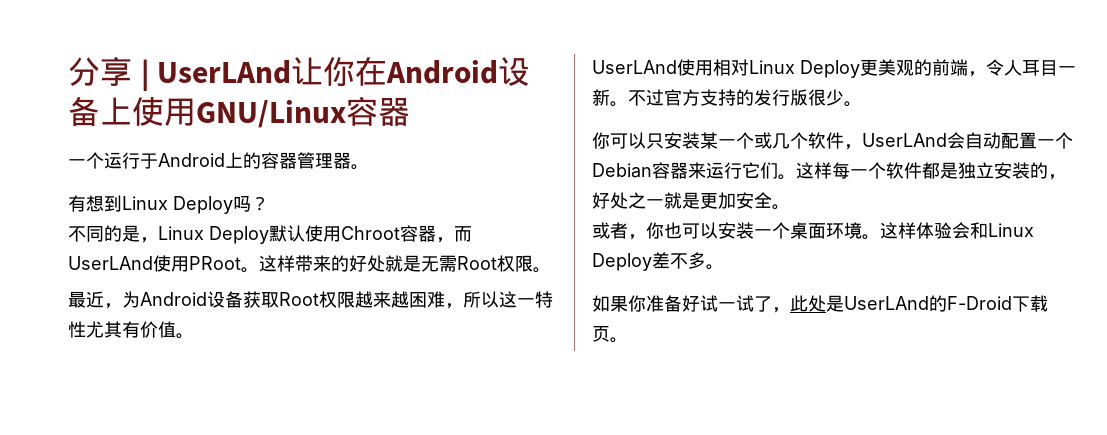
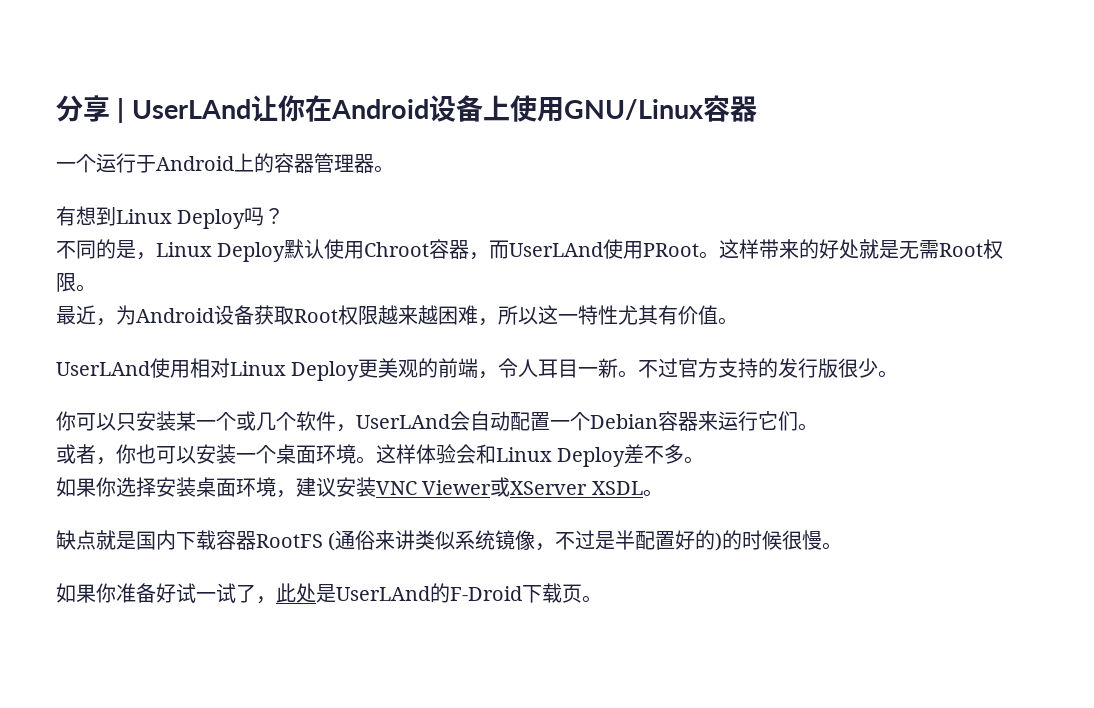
- 这样每一个软件都是独立安装的，好处之一就是更加安全。
+ 如果你选择安装桌面环境，建议安装VNC Viewer或XServer XSDL。
+ 缺点就是国内下载容器RootFS (通俗来讲类似系统镜像，不过是半配置好的)的时候很慢。

